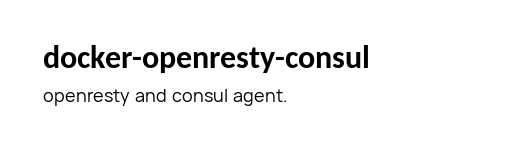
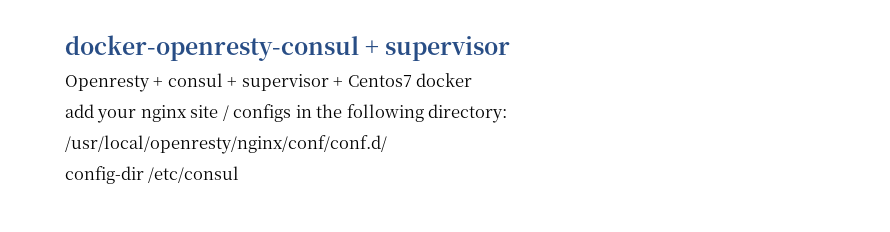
- docker-openresty-consul
- openresty and consul agent.
+ docker-openresty-consul + supervisor
+ Openresty + consul + supervisor + Centos7 docker
+ add your nginx site / configs in the following directory:
+ /usr/local/openresty/nginx/conf/conf.d/
+ config-dir /etc/consul

